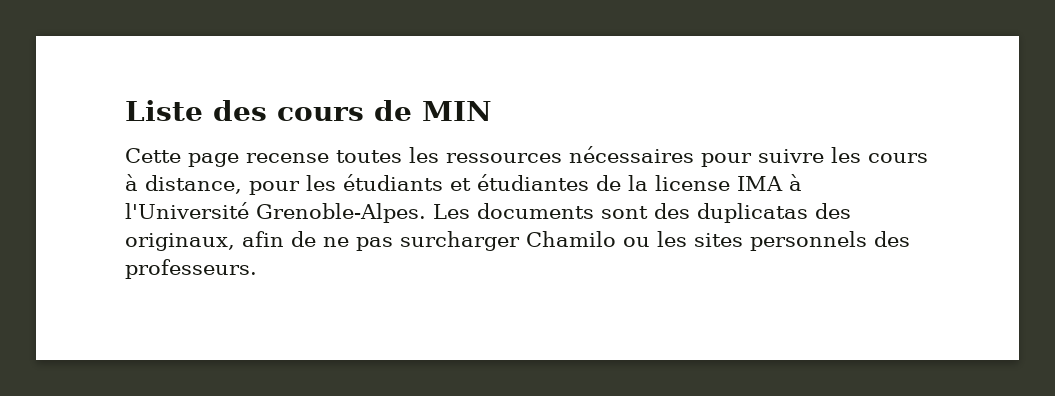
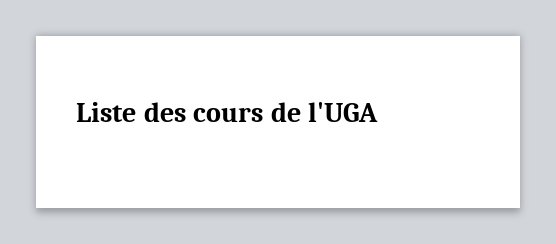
- Liste des cours de MIN
- Cette page recense toutes les ressources nécessaires pour suivre les cours à distance, pour les étudiants et étudiantes de la license IMA à l'Université Grenoble-Alpes. Les documents sont des duplicatas des originaux, afin de ne pas surcharger Chamilo ou les sites personnels des professeurs.
+ Liste des cours de l'UGA

